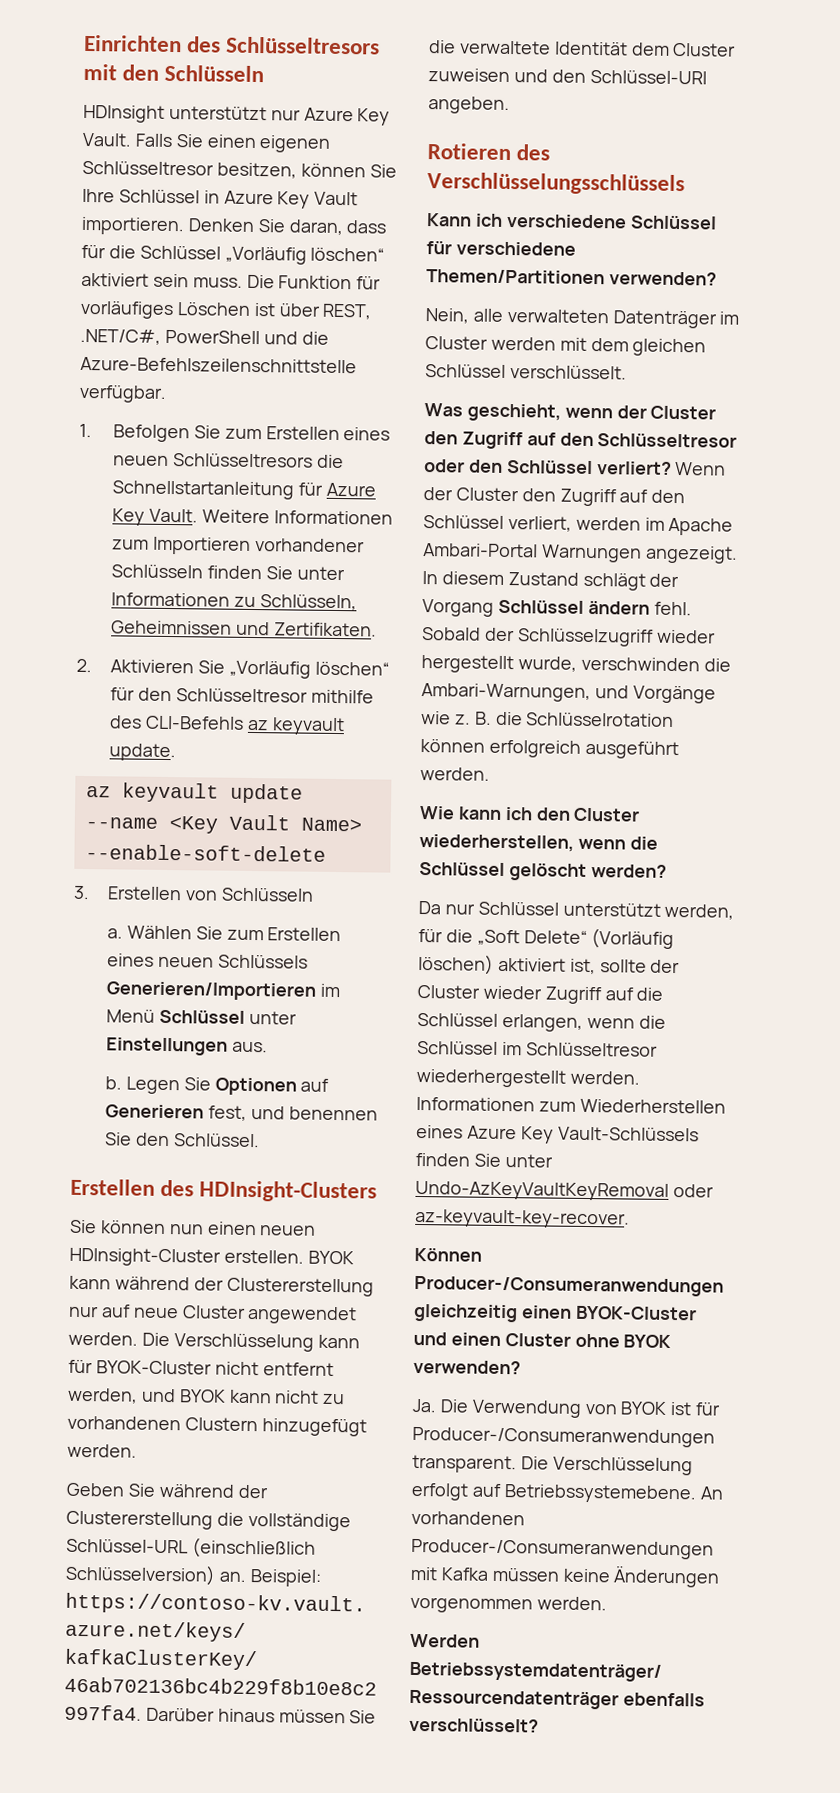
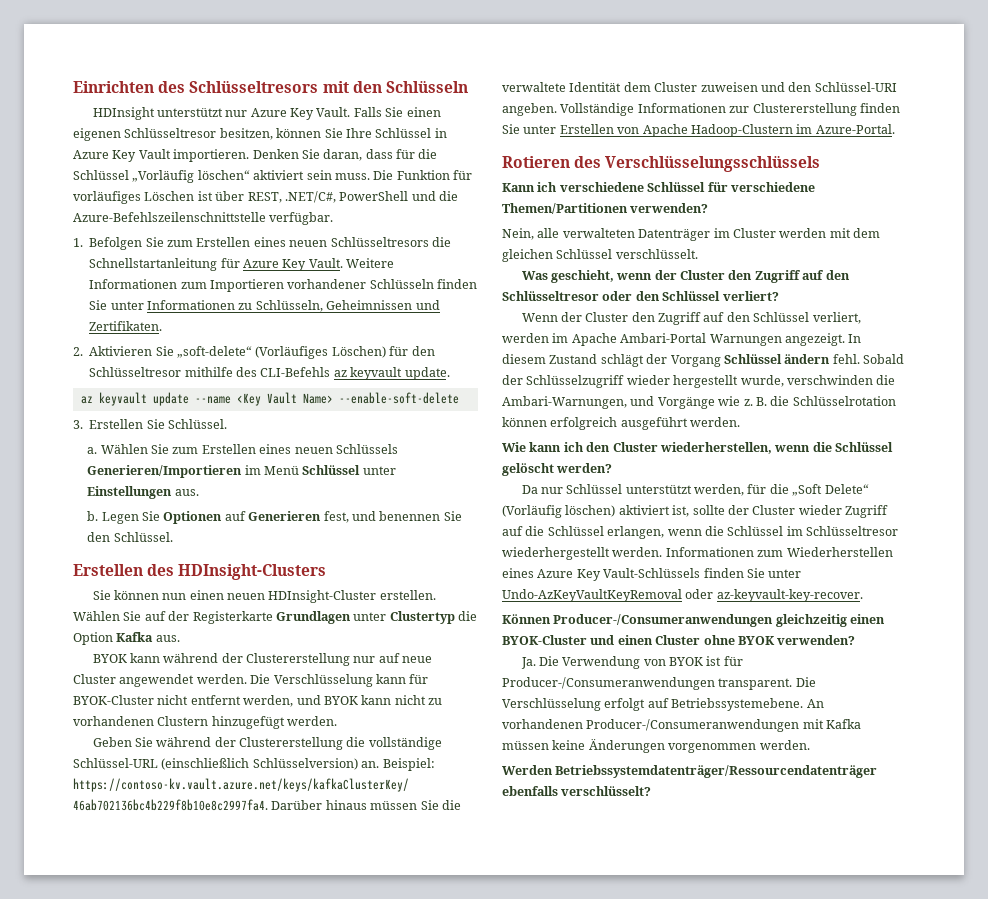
- 2. Aktivieren Sie „Vorläufig löschen“ für den Schlüsseltresor mithilfe des CLI-Befehls az keyvault update.
+ 2. Aktivieren Sie „soft-delete“ (Vorläufiges Löschen) für den Schlüsseltresor mithilfe des CLI-Befehls az keyvault update.
- 3. Erstellen von Schlüsseln
+ 3. Erstellen Sie Schlüssel.
- Sie können nun einen neuen HDInsight-Cluster erstellen. BYOK kann während der Clustererstellung nur auf neue Cluster angewendet werden.
+ Sie können nun einen neuen HDInsight-Cluster erstellen. Wählen Sie auf der Registerkarte Grundlagen unter Clustertyp die Option Kafka aus.
+ BYOK kann während der Clustererstellung nur auf neue Cluster angewendet werden.
+ Vollständige Informationen zur Clustererstellung finden Sie unter Erstellen von Apache Hadoop-Clustern im Azure-Portal.
- Was geschieht, wenn der Cluster den Zugriff auf den Schlüsseltresor oder den Schlüssel verliert? Wenn der Cluster den Zugriff auf den Schlüssel verliert, werden im Apache Ambari-Portal Warnungen angezeigt.
+ Was geschieht, wenn der Cluster den Zugriff auf den Schlüsseltresor oder den Schlüssel verliert?
+ Wenn der Cluster den Zugriff auf den Schlüssel verliert, werden im Apache Ambari-Portal Warnungen angezeigt.

